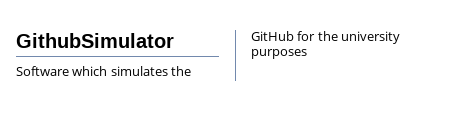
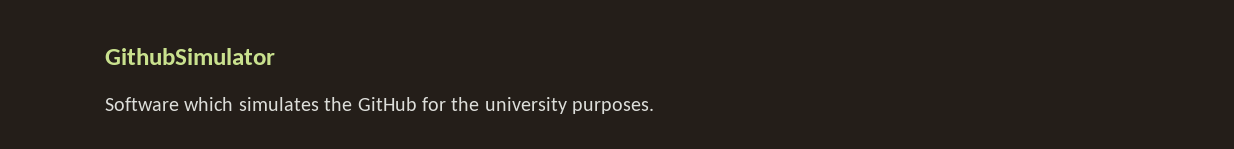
- Software which simulates the GitHub for the university purposes
+ Software which simulates the GitHub for the university purposes.

